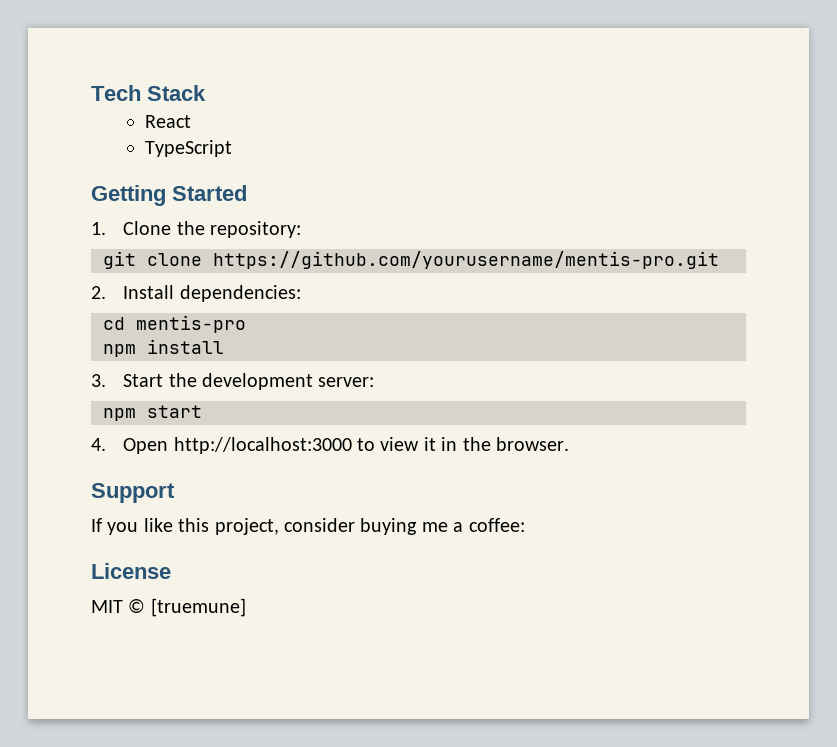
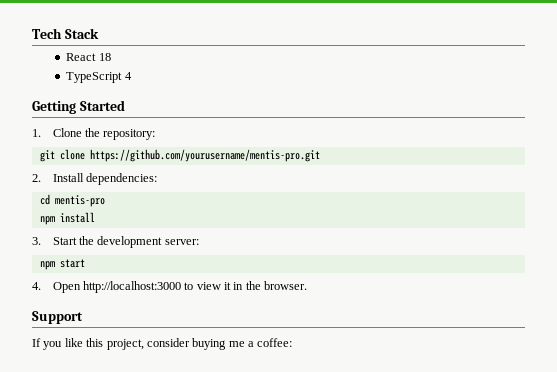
- React
+ React 18
- TypeScript
+ TypeScript 4
- License
- MIT © [truemune]

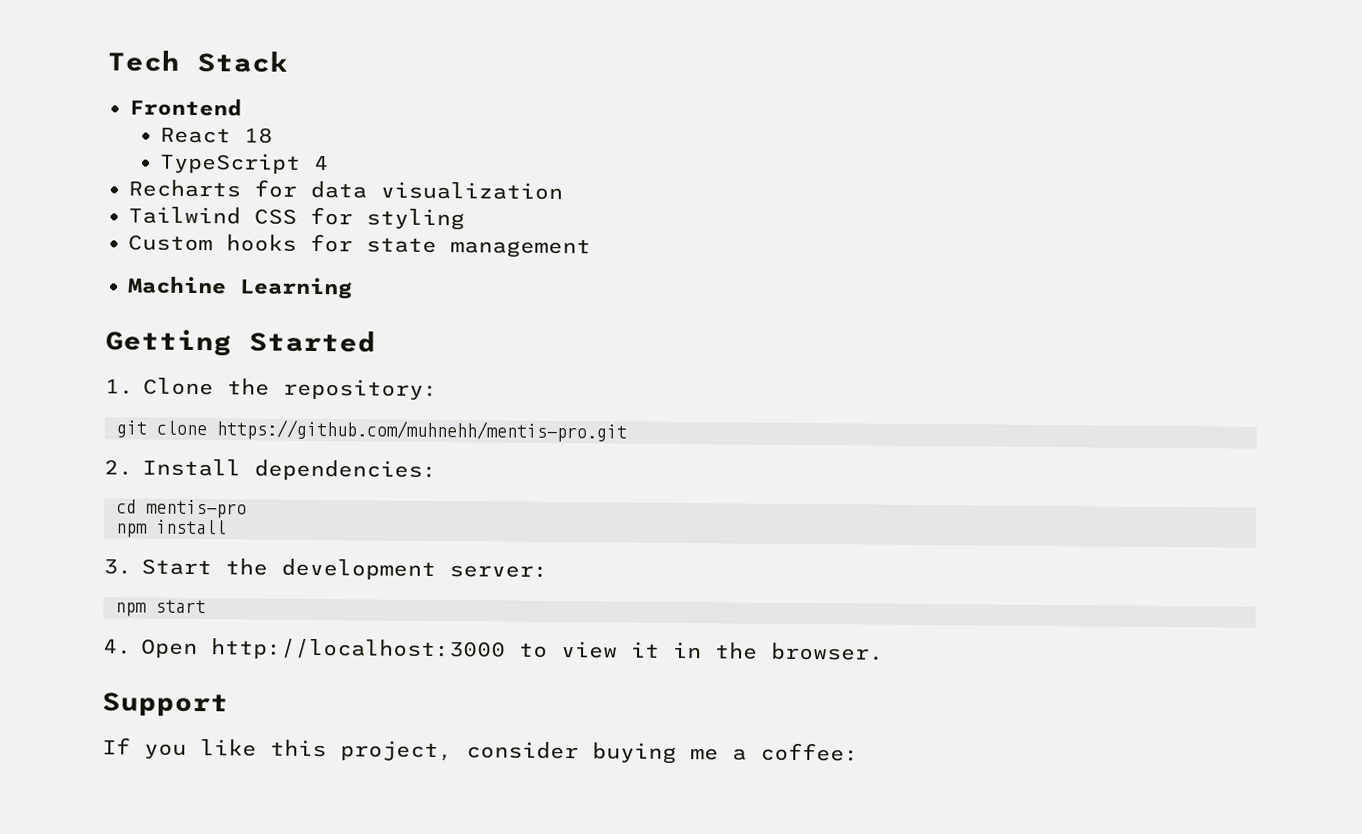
+ Frontend
+ Recharts for data visualization
+ Tailwind CSS for styling
+ Custom hooks for state management
+ Machine Learning
- git clone https://github.com/yourusername/mentis-pro.git
+ git clone https://github.com/muhnehh/mentis-pro.git

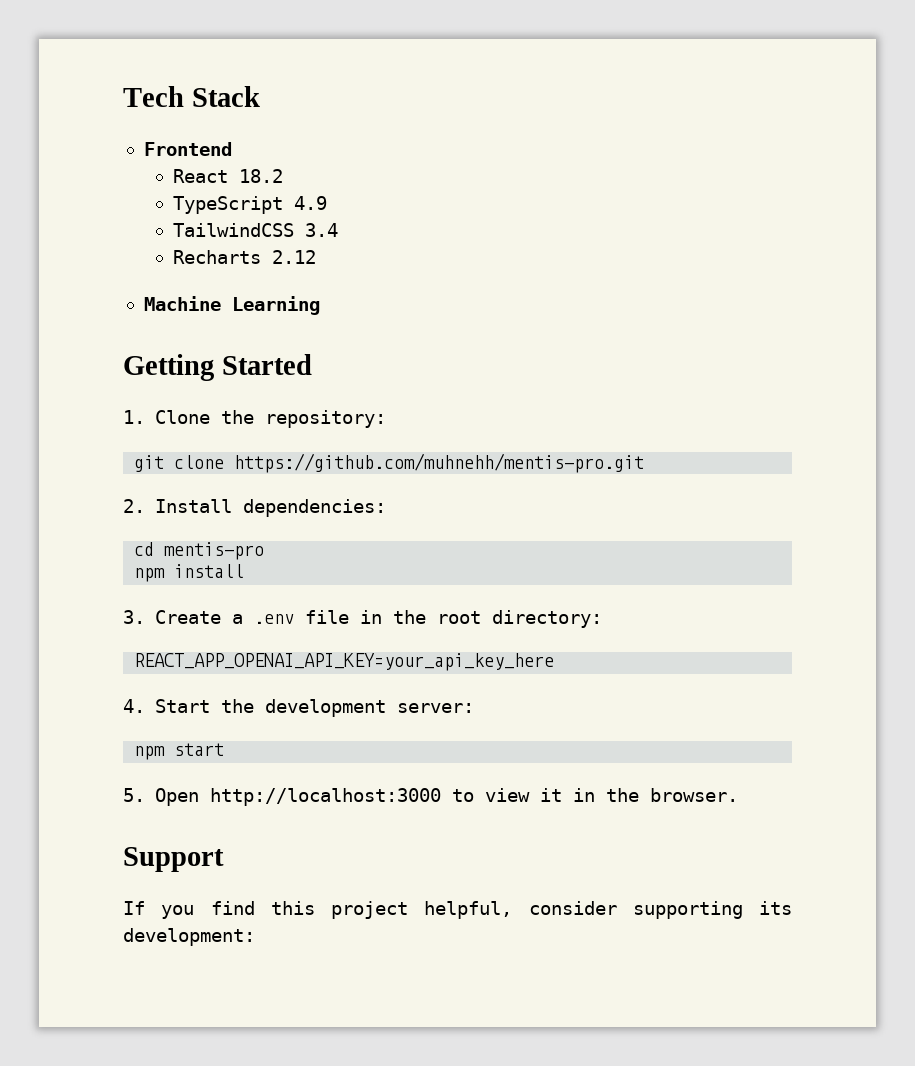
- React 18
+ React 18.2
- TypeScript 4
- Recharts for data visualization
- Tailwind CSS for styling
- Custom hooks for state management
+ TypeScript 4.9
+ TailwindCSS 3.4
+ Recharts 2.12
- 3. Start the development server:
+ 3. Create a .env file in the root directory:
+ REACT_APP_OPENAI_API_KEY=your_api_key_here
+ 4. Start the development server:
- 4. Open http://localhost:3000 to view it in the browser.
+ 5. Open http://localhost:3000 to view it in the browser.
- If you like this project, consider buying me a coffee:
+ If you find this project helpful, consider supporting its development:

